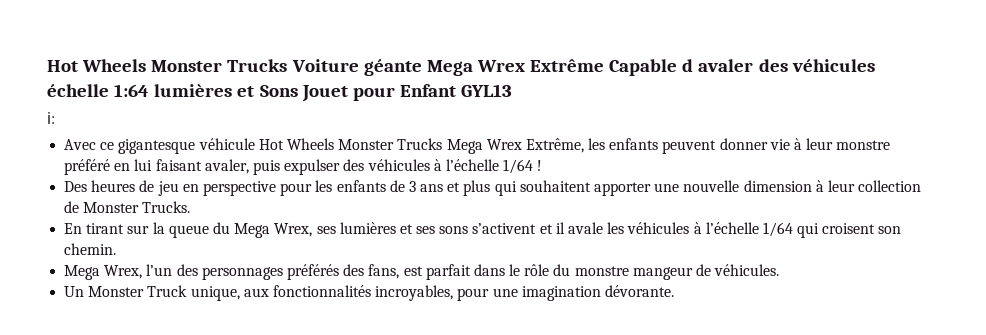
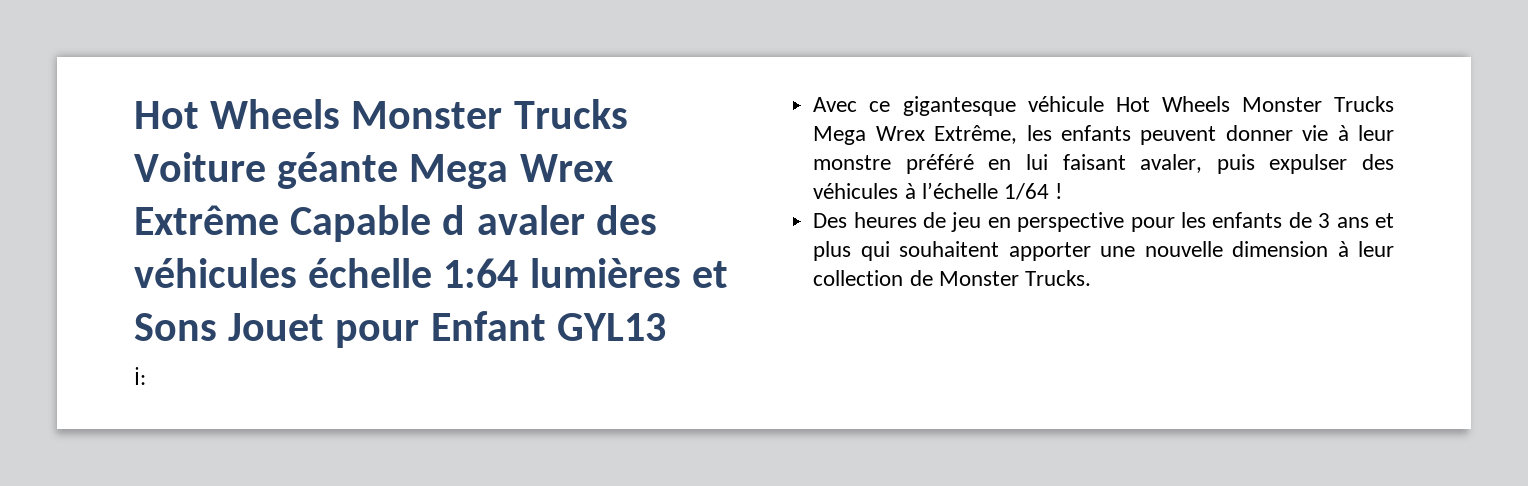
- En tirant sur la queue du Mega Wrex, ses lumières et ses sons s’activent et il avale les véhicules à l’échelle 1/64 qui croisent son chemin.
- Mega Wrex, l’un des personnages préférés des fans, est parfait dans le rôle du monstre mangeur de véhicules.
- Un Monster Truck unique, aux fonctionnalités incroyables, pour une imagination dévorante.

